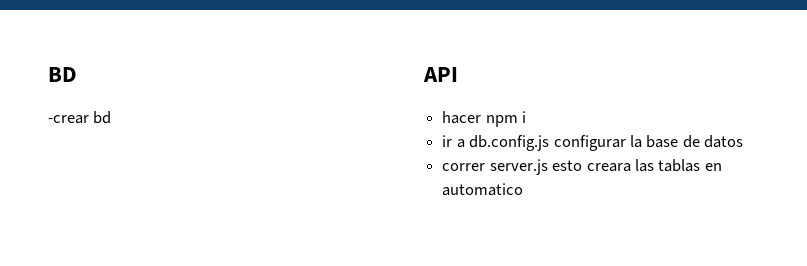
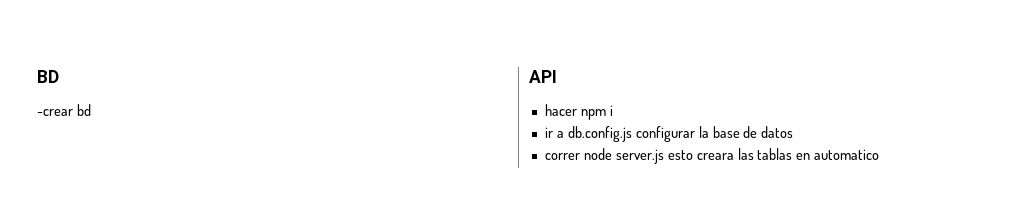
- correr server.js esto creara las tablas en automatico
+ correr node server.js esto creara las tablas en automatico

